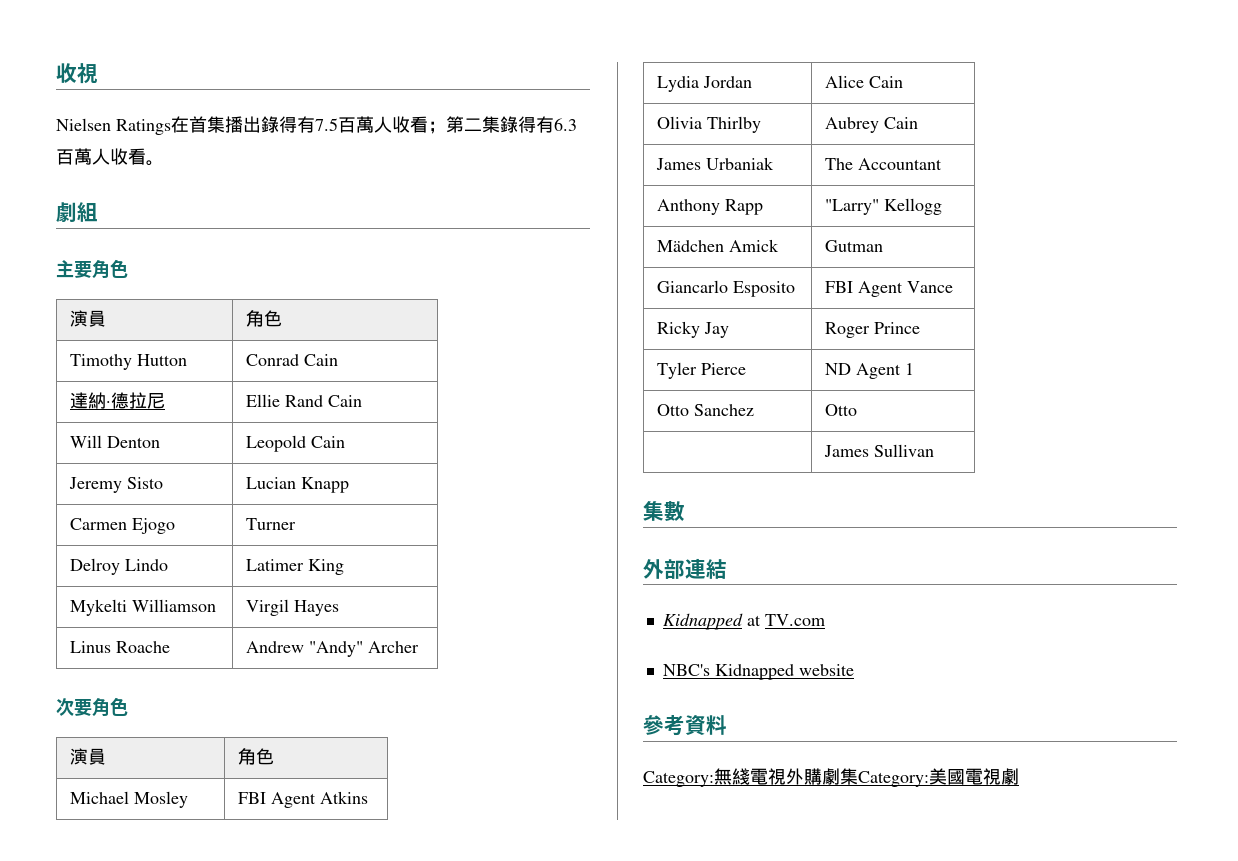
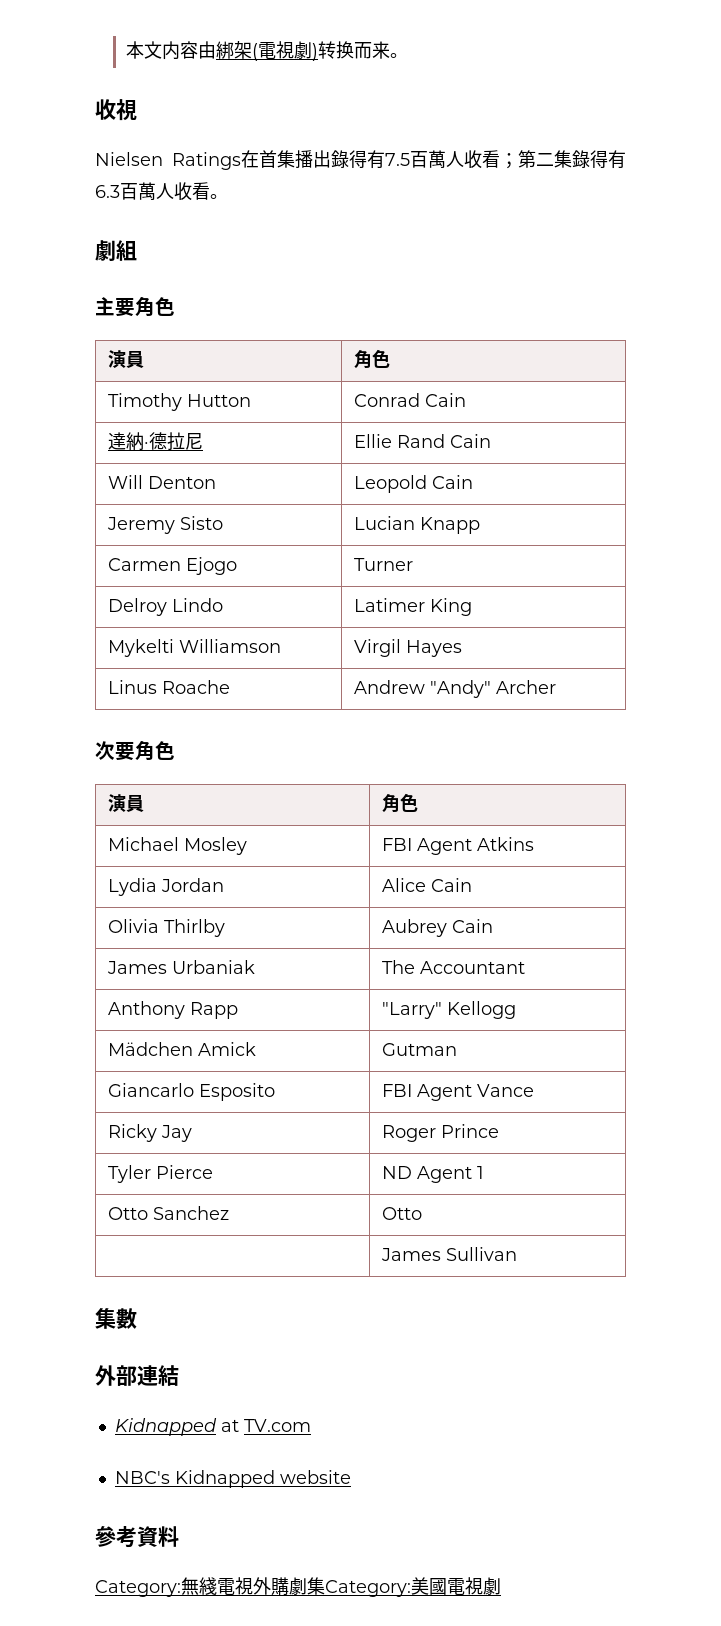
+ 本文内容由綁架(電視劇)转换而来。

